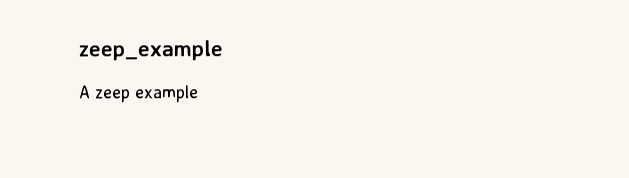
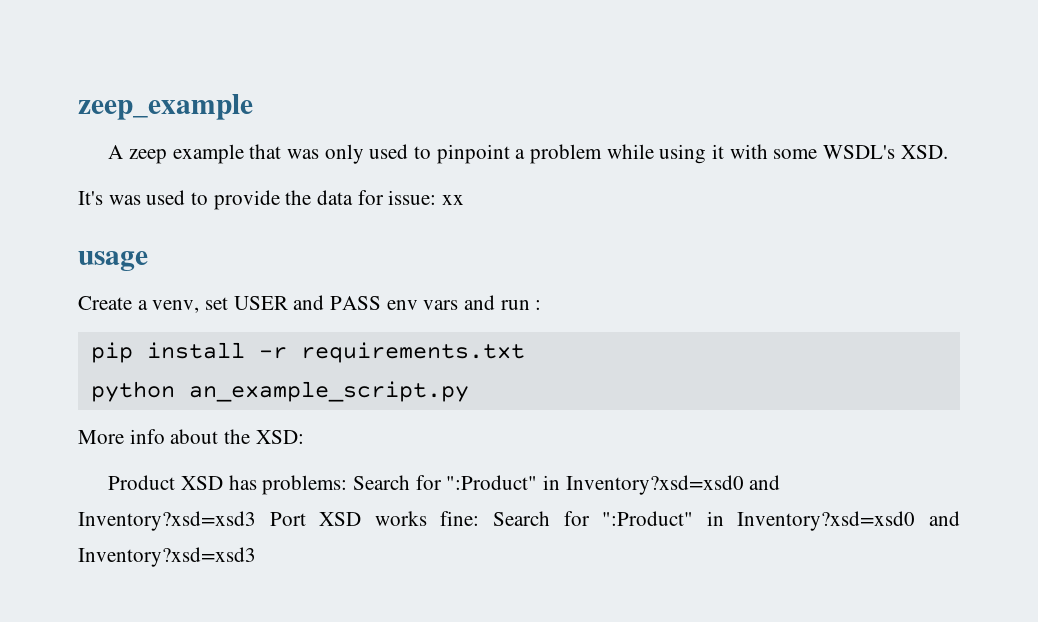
- A zeep example
+ A zeep example that was only used to pinpoint a problem while using it with some WSDL's XSD.
+ It's was used to provide the data for issue: xx
+ usage
+ Create a venv, set USER and PASS env vars and run :
+ pip install -r requirements.txt
+ python an_example_script.py
+ More info about the XSD:
+ Product XSD has problems: Search for ":Product" in Inventory?xsd=xsd0 and Inventory?xsd=xsd3 Port XSD works fine: Search for ":Product" in Inventory?xsd=xsd0 and Inventory?xsd=xsd3

